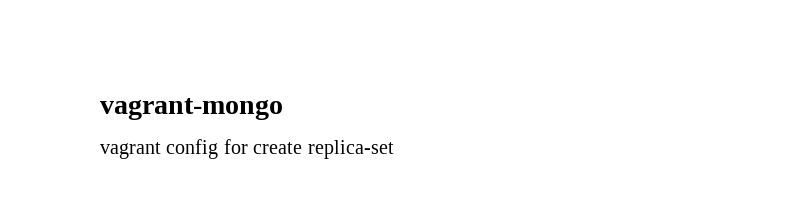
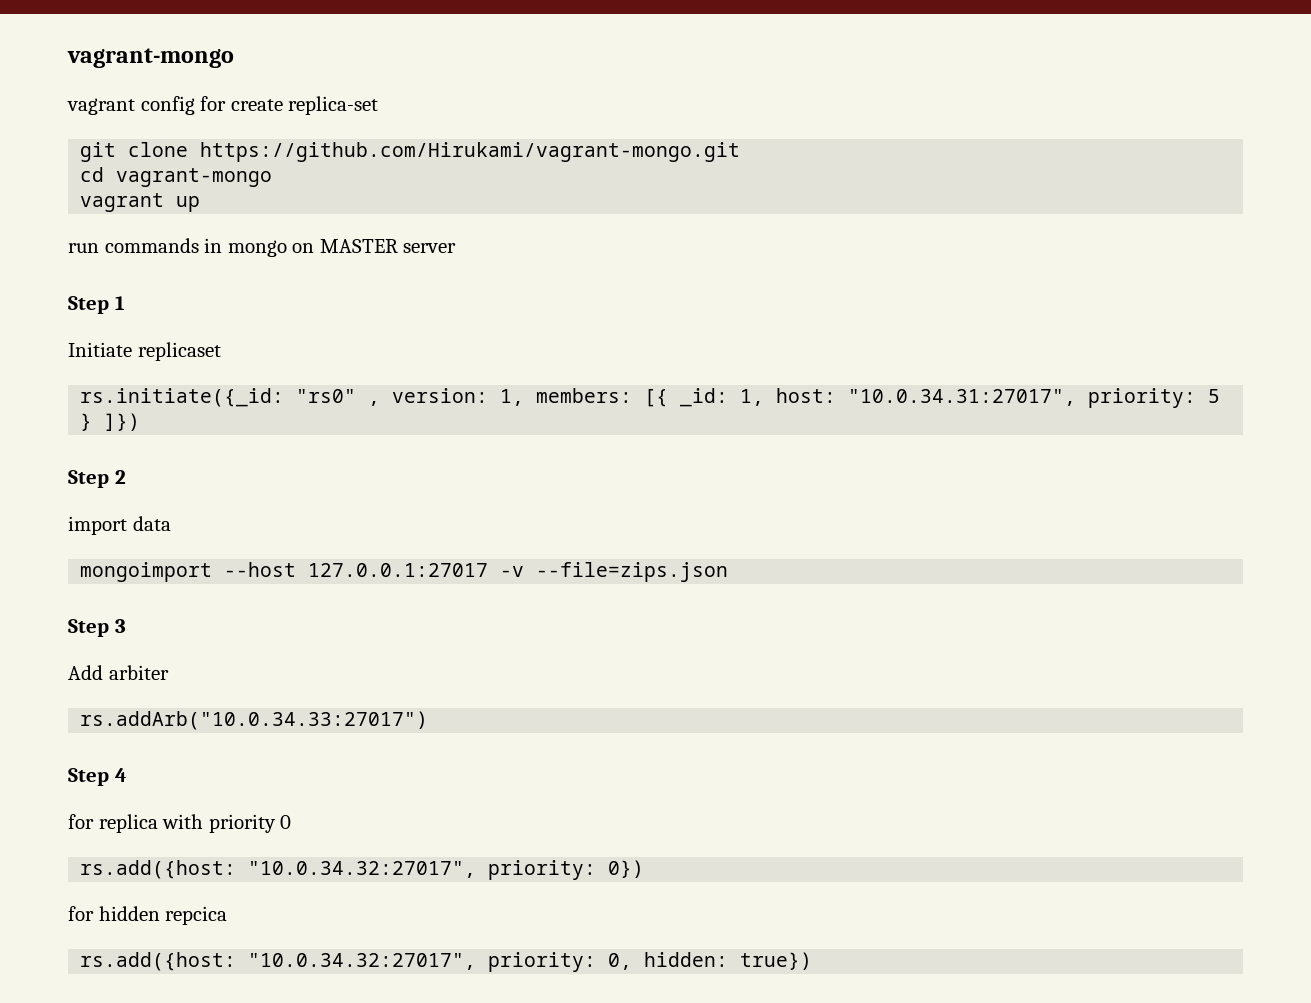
+ git clone https://github.com/Hirukami/vagrant-mongo.git
+ cd vagrant-mongo
+ vagrant up
+ run commands in mongo on MASTER server
+ Step 1
+ Initiate replicaset
+ rs.initiate({_id: "rs0" , version: 1, members: [{ _id: 1, host: "10.0.34.31:27017", priority: 5 } ]})
+ Step 2
+ import data
+ mongoimport --host 127.0.0.1:27017 -v --file=zips.json
+ Step 3
+ Add arbiter
+ rs.addArb("10.0.34.33:27017")
+ Step 4
+ for replica with priority 0
+ rs.add({host: "10.0.34.32:27017", priority: 0})
+ for hidden repcica
+ rs.add({host: "10.0.34.32:27017", priority: 0, hidden: true})

